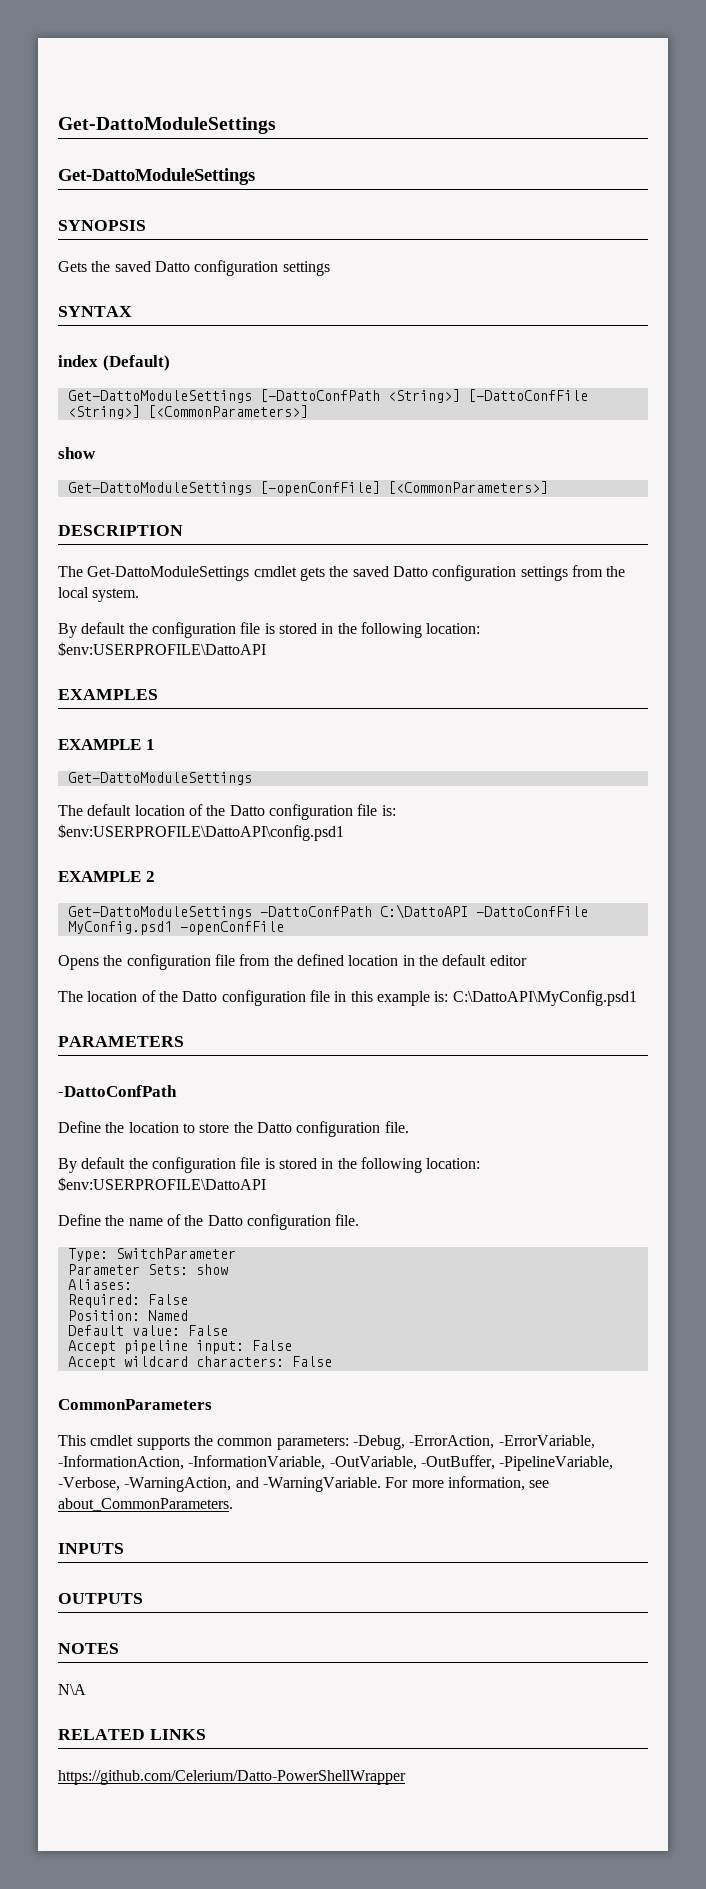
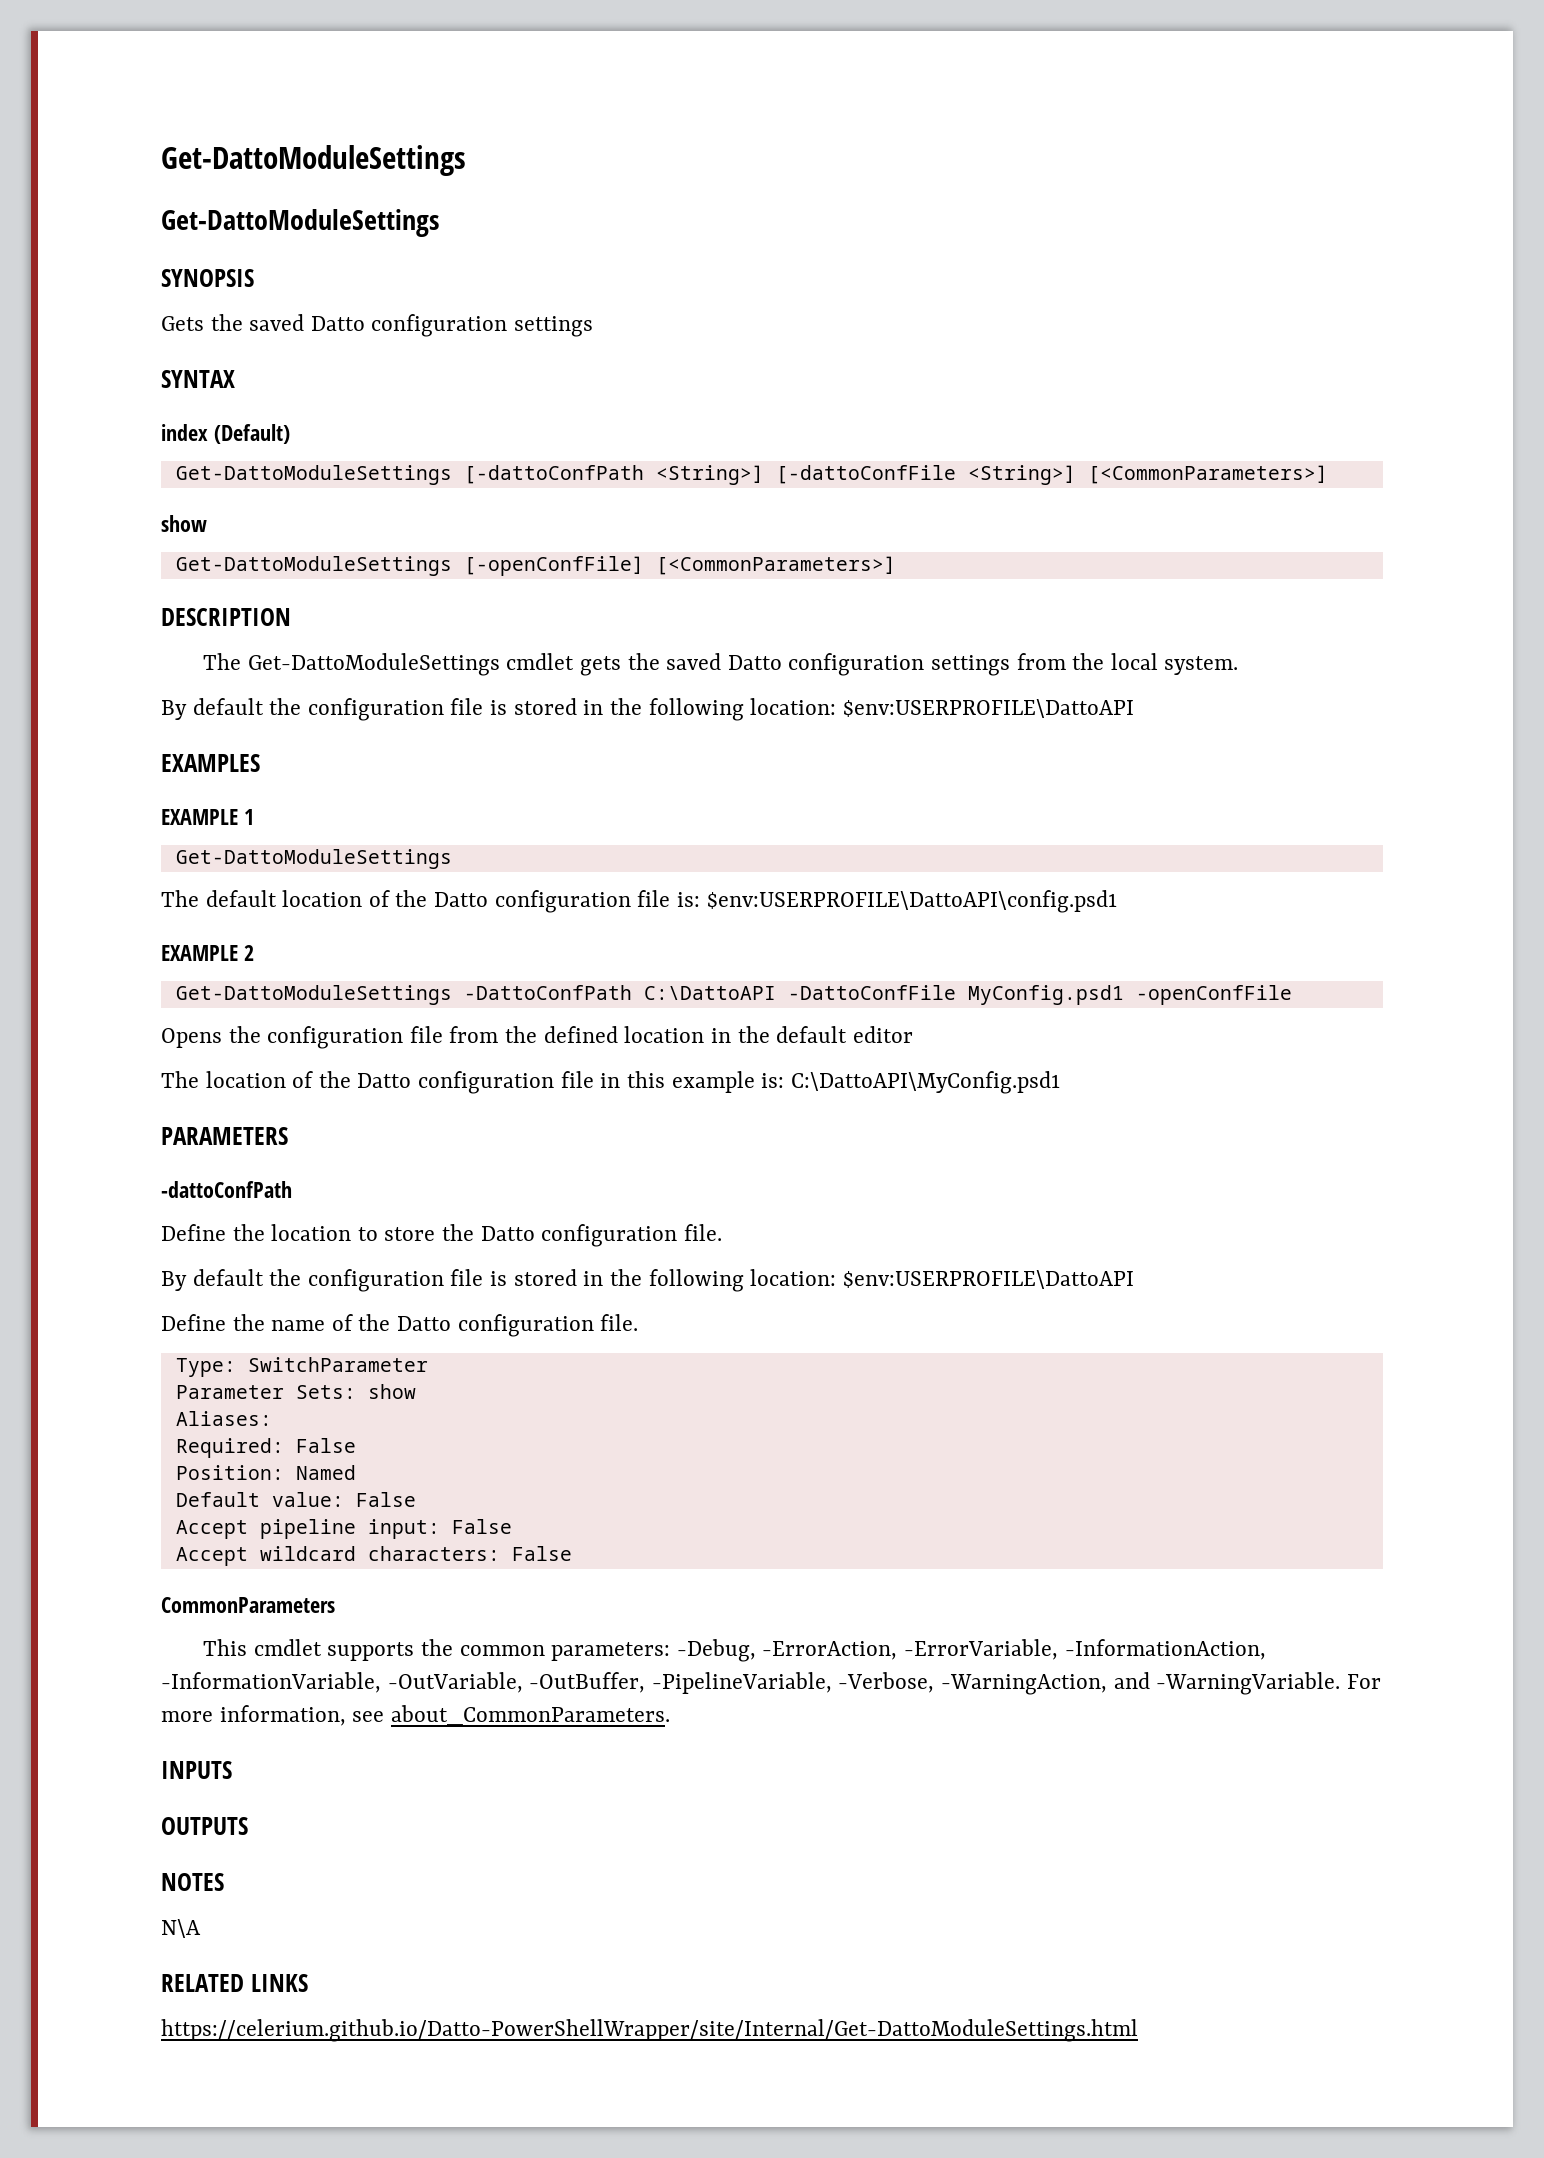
- Get-DattoModuleSettings [-DattoConfPath <String>] [-DattoConfFile <String>] [<CommonParameters>]
+ Get-DattoModuleSettings [-dattoConfPath <String>] [-dattoConfFile <String>] [<CommonParameters>]
  PARAMETERS
- -DattoConfPath
+ -dattoConfPath
- https://github.com/Celerium/Datto-PowerShellWrapper
+ https://celerium.github.io/Datto-PowerShellWrapper/site/Internal/Get-DattoModuleSettings.html

